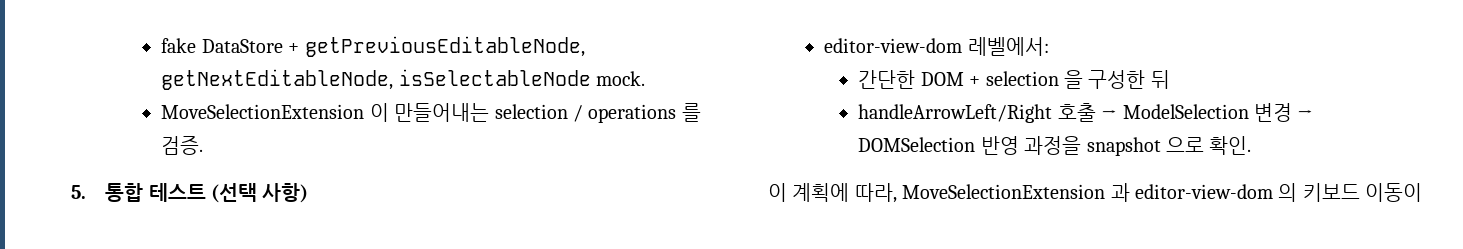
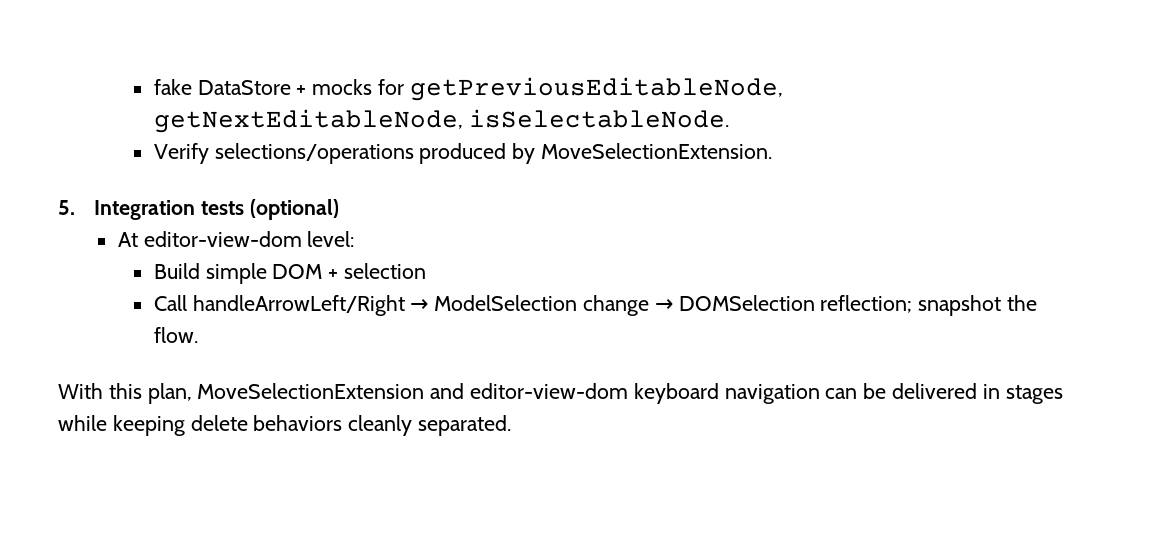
- fake DataStore + getPreviousEditableNode, getNextEditableNode, isSelectableNode mock.
- MoveSelectionExtension 이 만들어내는 selection / operations 를 검증.
- 5. 통합 테스트 (선택 사항)
- editor-view-dom 레벨에서:
- 간단한 DOM + selection 을 구성한 뒤
- handleArrowLeft/Right 호출 → ModelSelection 변경 → DOMSelection 반영 과정을 snapshot 으로 확인.
- 이 계획에 따라, MoveSelectionExtension 과 editor-view-dom 의 키보드 이동이
+ fake DataStore + mocks for getPreviousEditableNode, getNextEditableNode, isSelectableNode.
+ Verify selections/operations produced by MoveSelectionExtension.
+ 5. Integration tests (optional)
+ At editor-view-dom level:
+ Build simple DOM + selection
+ Call handleArrowLeft/Right → ModelSelection change → DOMSelection reflection; snapshot the flow.
+ With this plan, MoveSelectionExtension and editor-view-dom keyboard navigation can be delivered in stages while keeping delete behaviors cleanly separated.

